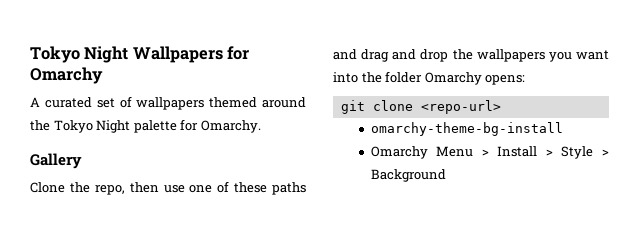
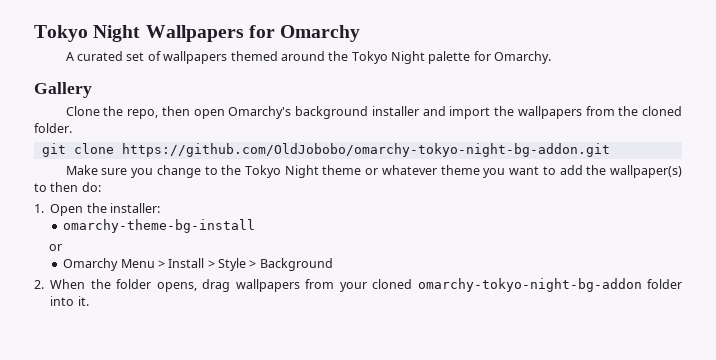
- Clone the repo, then use one of these paths and drag and drop the wallpapers you want into the folder Omarchy opens:
- git clone <repo-url>
+ Clone the repo, then open Omarchy's background installer and import the wallpapers from the cloned folder.
+ git clone https://github.com/OldJobobo/omarchy-tokyo-night-bg-addon.git
+ Make sure you change to the Tokyo Night theme or whatever theme you want to add the wallpaper(s) to then do:
+ 1. Open the installer:
  omarchy-theme-bg-install
+ or
+ 2. When the folder opens, drag wallpapers from your cloned omarchy-tokyo-night-bg-addon folder into it.

